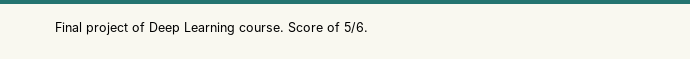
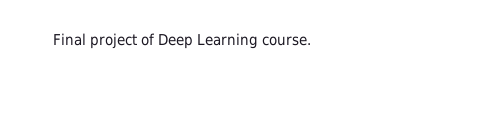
- Score of 5/6.

